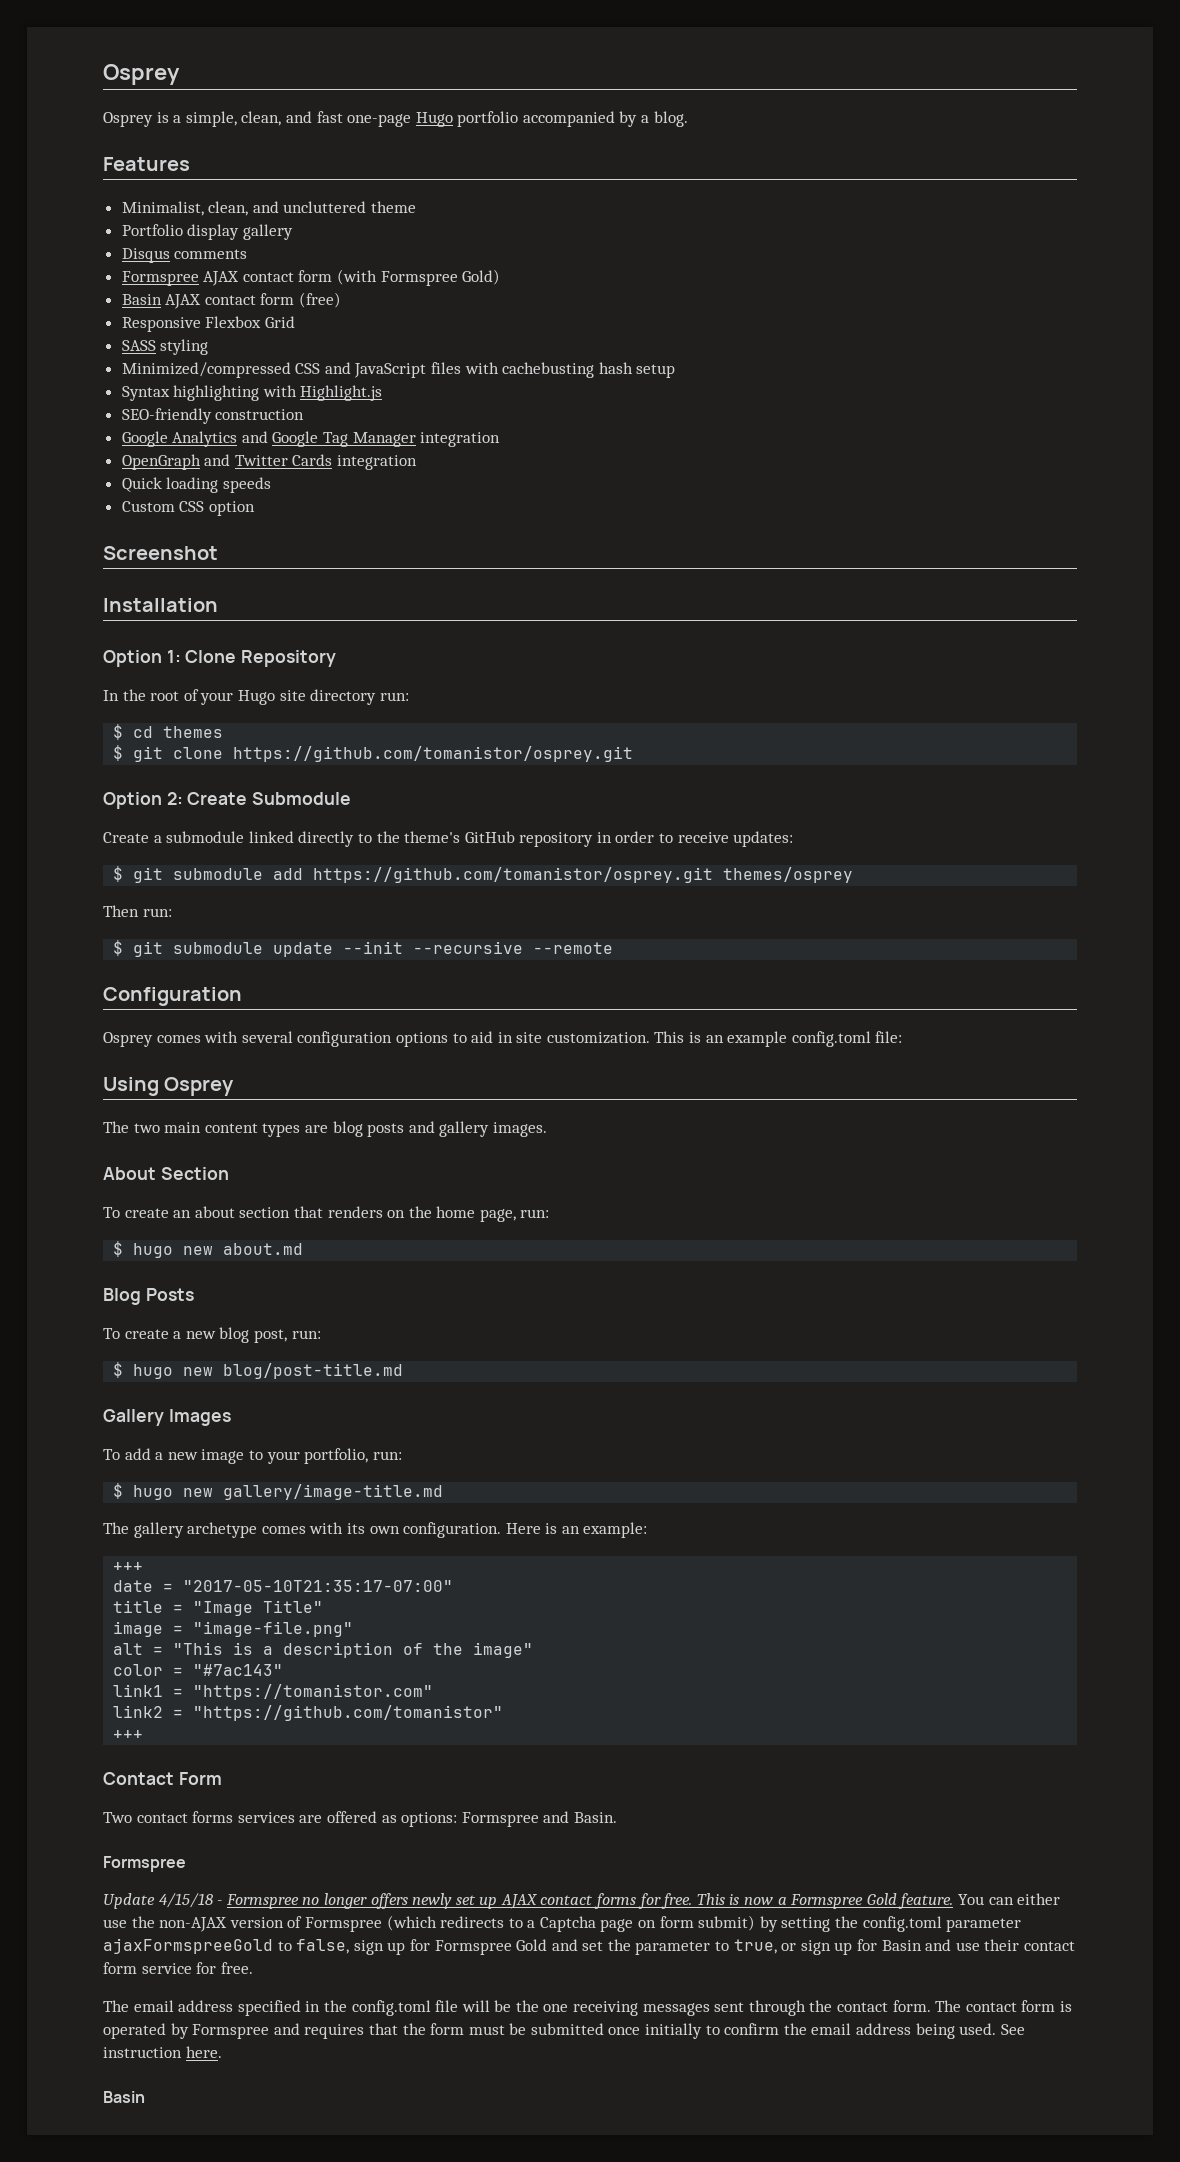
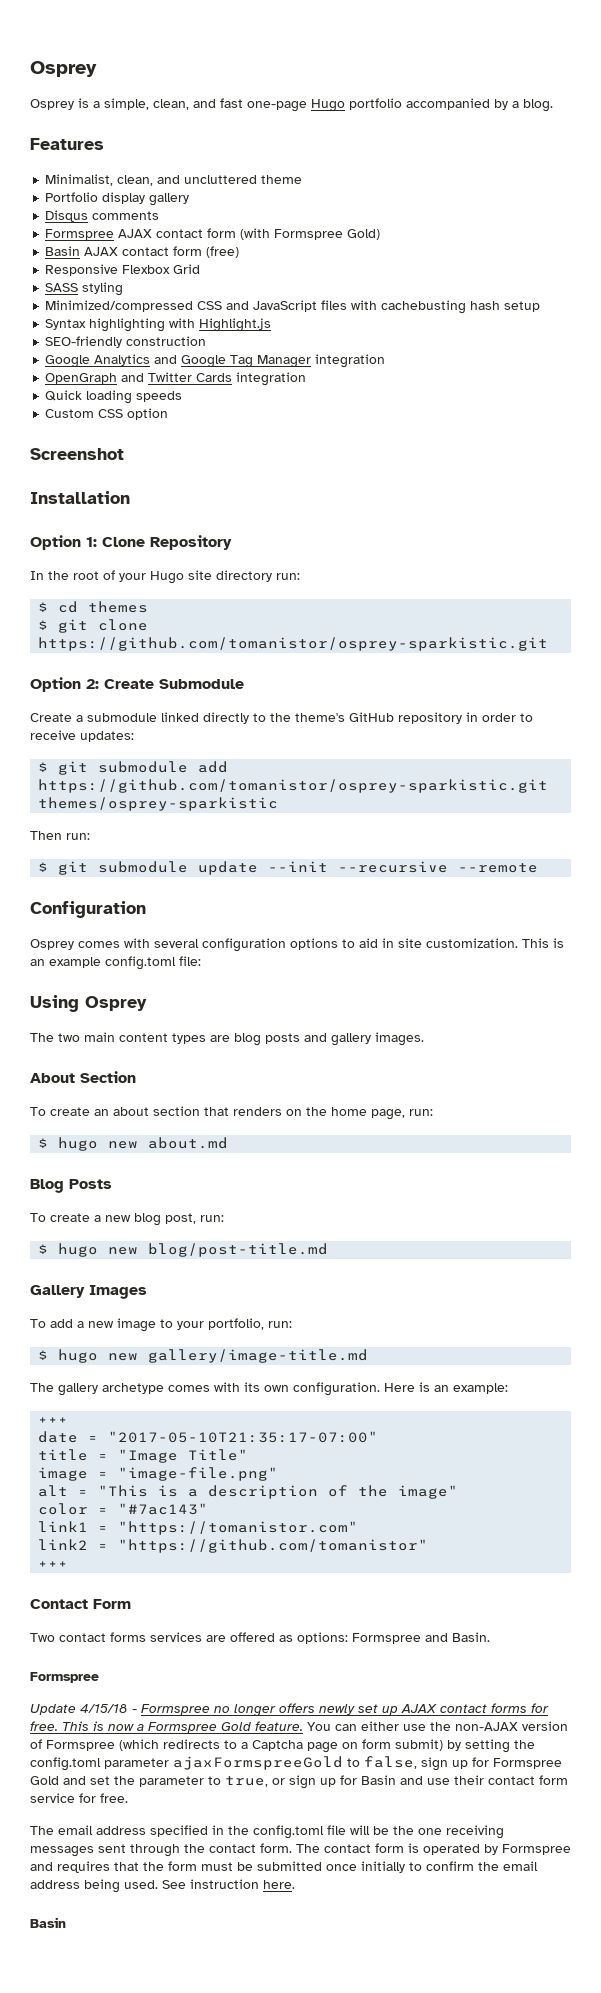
- $ git clone https://github.com/tomanistor/osprey.git
+ $ git clone https://github.com/tomanistor/osprey-sparkistic.git
- $ git submodule add https://github.com/tomanistor/osprey.git themes/osprey
+ $ git submodule add https://github.com/tomanistor/osprey-sparkistic.git themes/osprey-sparkistic

